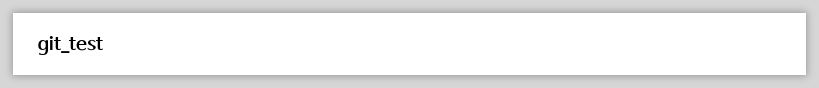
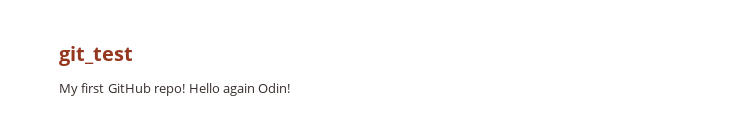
+ My first GitHub repo! Hello again Odin!

